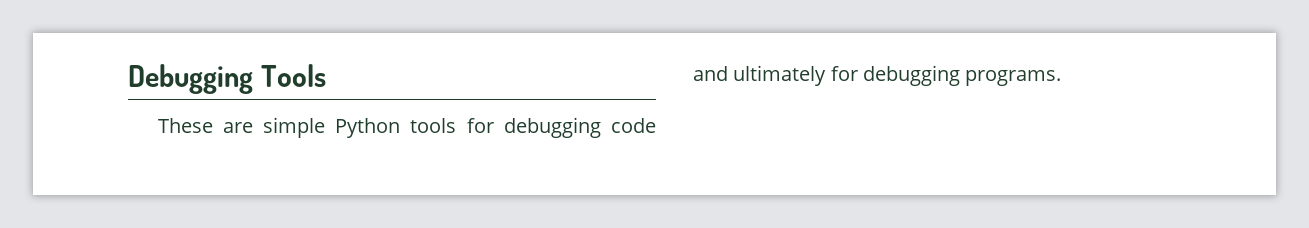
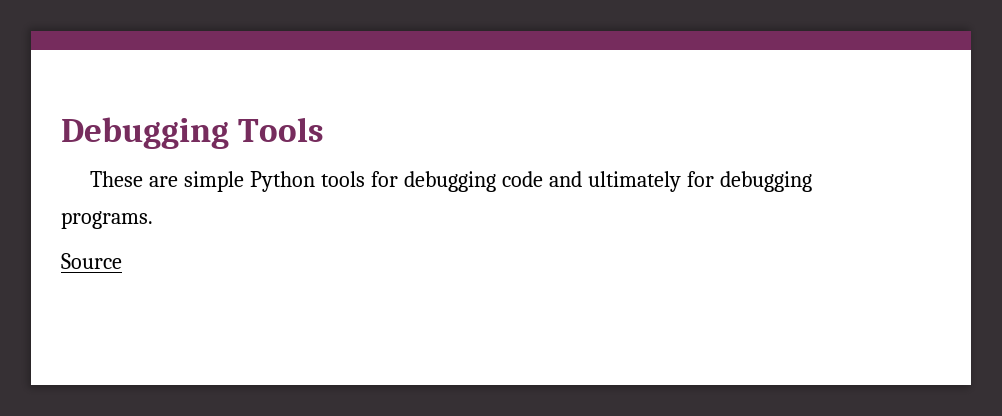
+ Source

